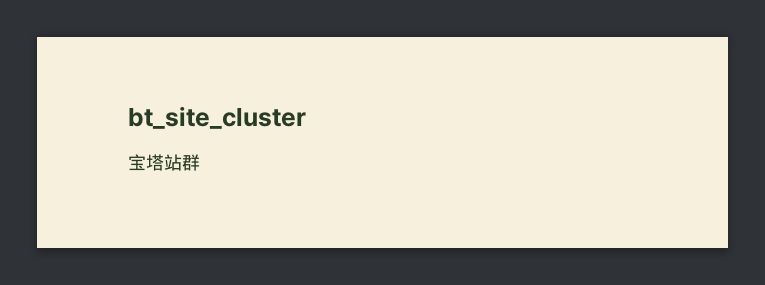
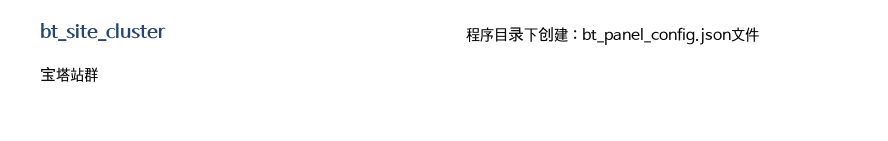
+ 程序目录下创建：bt_panel_config.json文件

